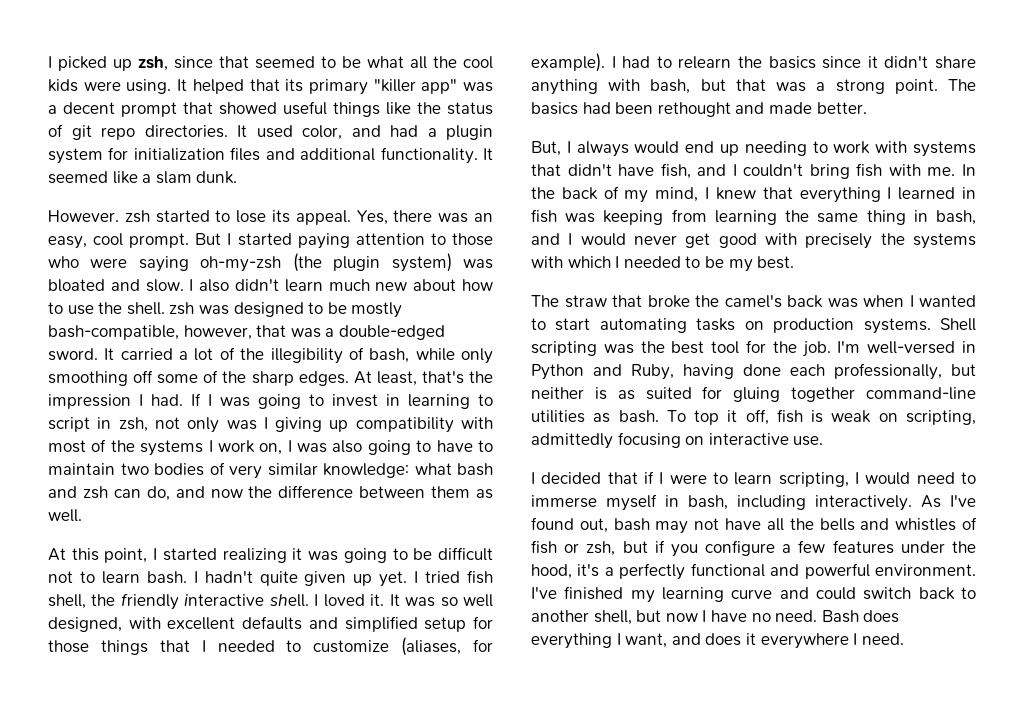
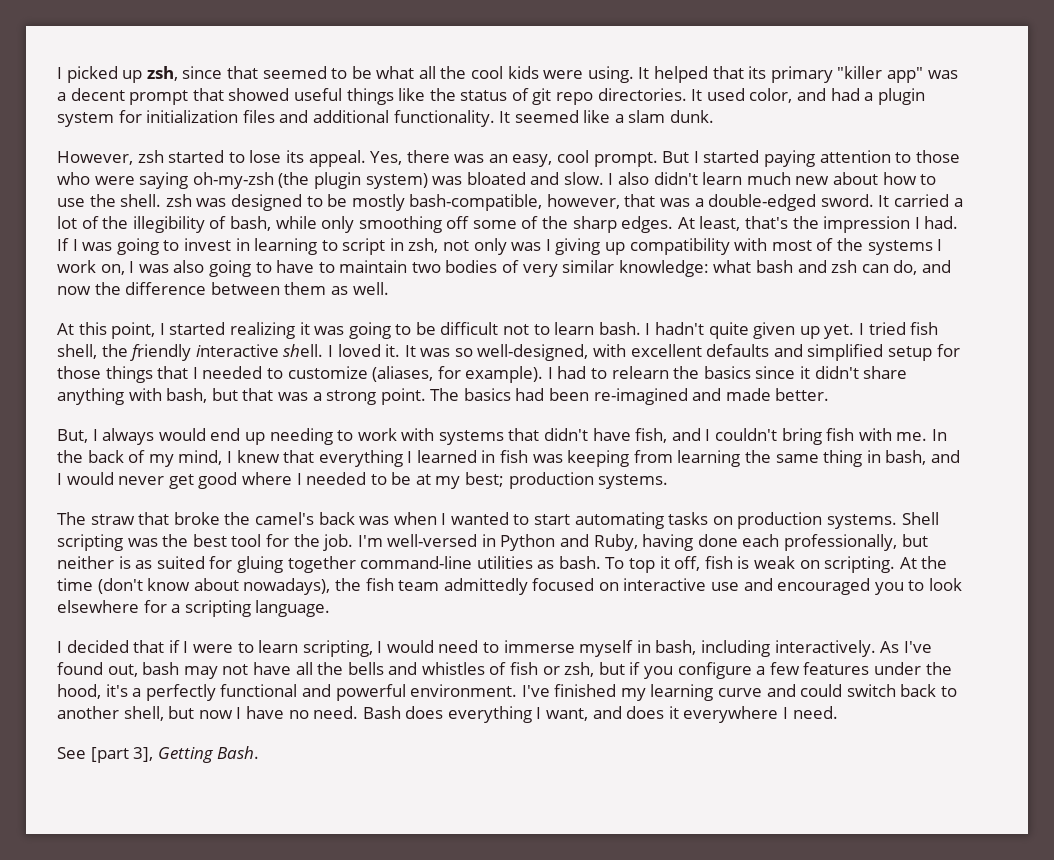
- However. zsh started to lose its appeal.
+ However, zsh started to lose its appeal.
- It was so well designed, with excellent defaults and simplified setup for those things that I needed to customize (aliases, for example).
+ It was so well-designed, with excellent defaults and simplified setup for those things that I needed to customize (aliases, for example).
- The basics had been rethought and made better.
+ The basics had been re-imagined and made better.
- In the back of my mind, I knew that everything I learned in fish was keeping from learning the same thing in bash, and I would never get good with precisely the systems with which I needed to be my best.
+ In the back of my mind, I knew that everything I learned in fish was keeping from learning the same thing in bash, and I would never get good where I needed to be at my best; production systems.
- To top it off, fish is weak on scripting, admittedly focusing on interactive use.
+ To top it off, fish is weak on scripting. At the time (don't know about nowadays), the fish team admittedly focused on interactive use and encouraged you to look elsewhere for a scripting language.
+ See [part 3], Getting Bash.

